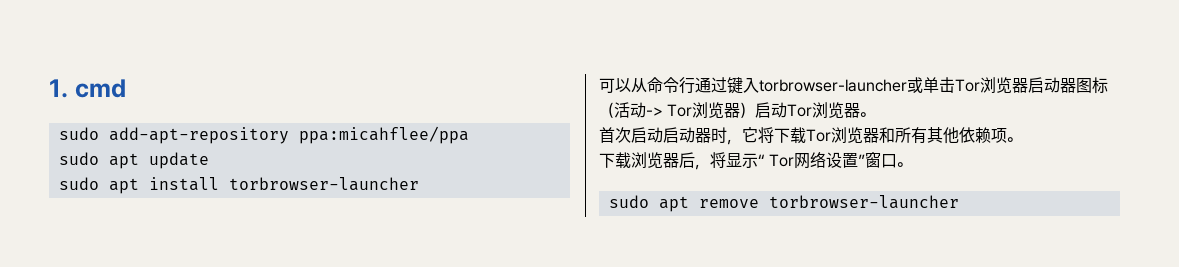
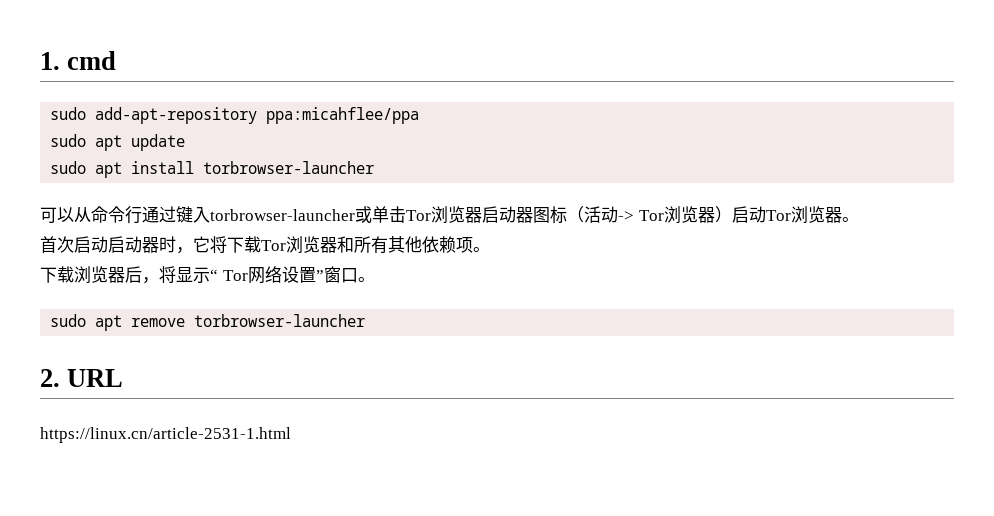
+ 2. URL
+ https://linux.cn/article-2531-1.html

